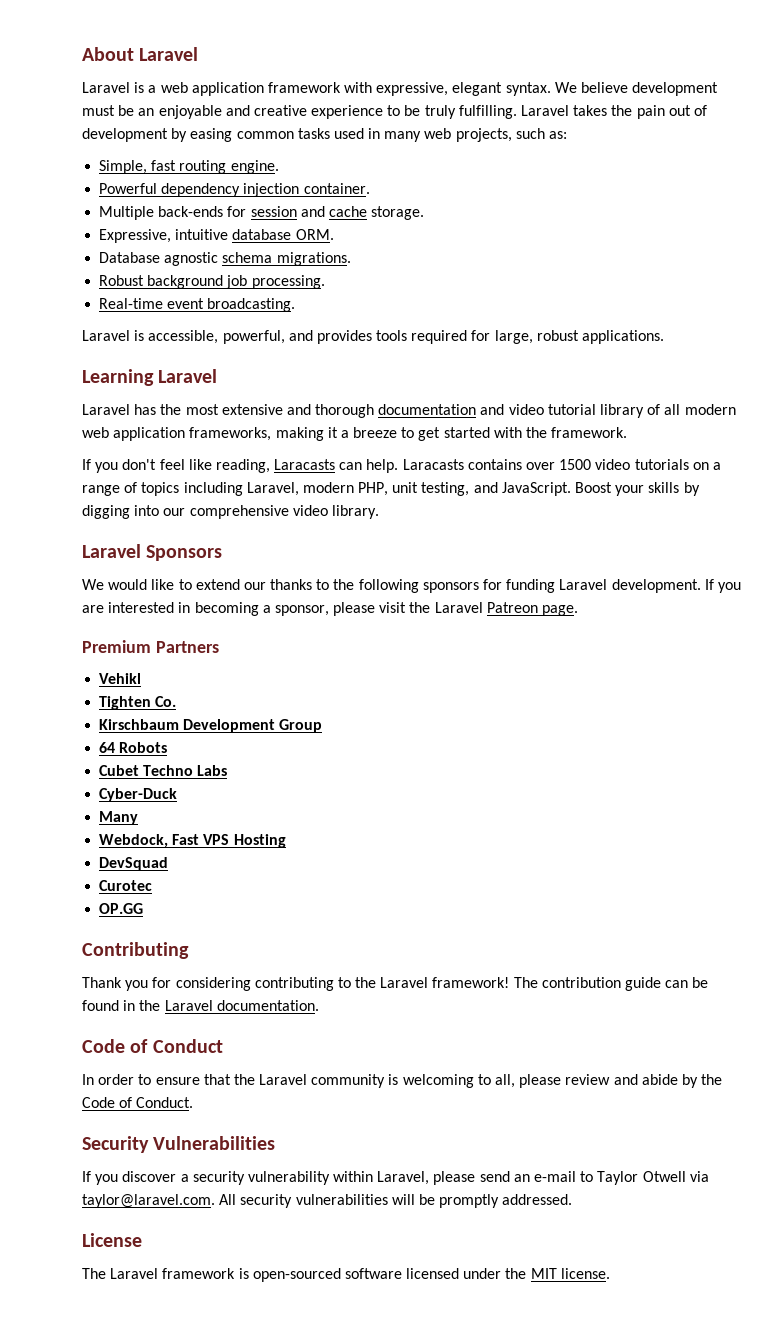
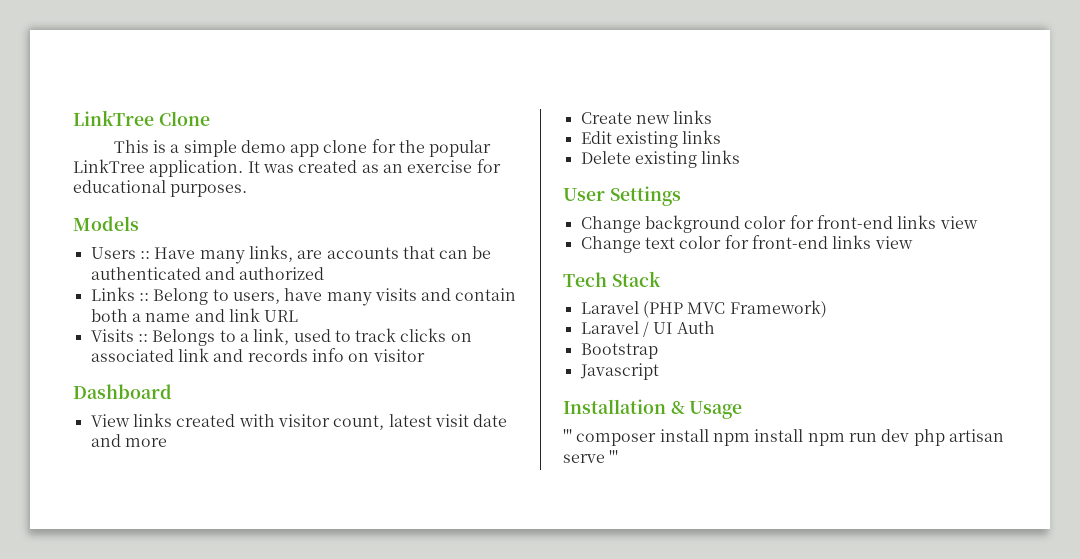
- About Laravel
- Laravel is a web application framework with expressive, elegant syntax. We believe development must be an enjoyable and creative experience to be truly fulfilling. Laravel takes the pain out of development by easing common tasks used in many web projects, such as:
- Simple, fast routing engine.
- Powerful dependency injection container.
- Multiple back-ends for session and cache storage.
- Expressive, intuitive database ORM.
- Database agnostic schema migrations.
- Robust background job processing.
- Real-time event broadcasting.
- Laravel is accessible, powerful, and provides tools required for large, robust applications.
- Learning Laravel
- Laravel has the most extensive and thorough documentation and video tutorial library of all modern web application frameworks, making it a breeze to get started with the framework.
- If you don't feel like reading, Laracasts can help. Laracasts contains over 1500 video tutorials on a range of topics including Laravel, modern PHP, unit testing, and JavaScript. Boost your skills by digging into our comprehensive video library.
- Laravel Sponsors
- We would like to extend our thanks to the following sponsors for funding Laravel development. If you are interested in becoming a sponsor, please visit the Laravel Patreon page.
- Premium Partners
- Vehikl
- Tighten Co.
- Kirschbaum Development Group
- 64 Robots
- Cubet Techno Labs
- Cyber-Duck
- Many
- Webdock, Fast VPS Hosting
- DevSquad
- Curotec
- OP.GG
- Contributing
- Thank you for considering contributing to the Laravel framework! The contribution guide can be found in the Laravel documentation.
- Code of Conduct
- In order to ensure that the Laravel community is welcoming to all, please review and abide by the Code of Conduct.
- Security Vulnerabilities
- If you discover a security vulnerability within Laravel, please send an e-mail to Taylor Otwell via taylor@laravel.com. All security vulnerabilities will be promptly addressed.
- License
- The Laravel framework is open-sourced software licensed under the MIT license.
+ LinkTree Clone
+ This is a simple demo app clone for the popular LinkTree application. It was created as an exercise for educational purposes.
+ Models
+ Users :: Have many links, are accounts that can be authenticated and authorized
+ Links :: Belong to users, have many visits and contain both a name and link URL
+ Visits :: Belongs to a link, used to track clicks on associated link and records info on visitor
+ Dashboard
+ View links created with visitor count, latest visit date and more
+ Create new links
+ Edit existing links
+ Delete existing links
+ User Settings
+ Change background color for front-end links view
+ Change text color for front-end links view
+ Tech Stack
+ Laravel (PHP MVC Framework)
+ Laravel / UI Auth
+ Bootstrap
+ Javascript
+ Installation & Usage
+ ''' composer install npm install npm run dev php artisan serve '''

